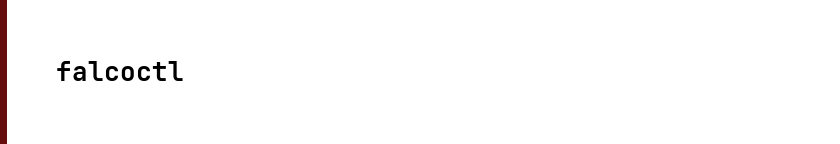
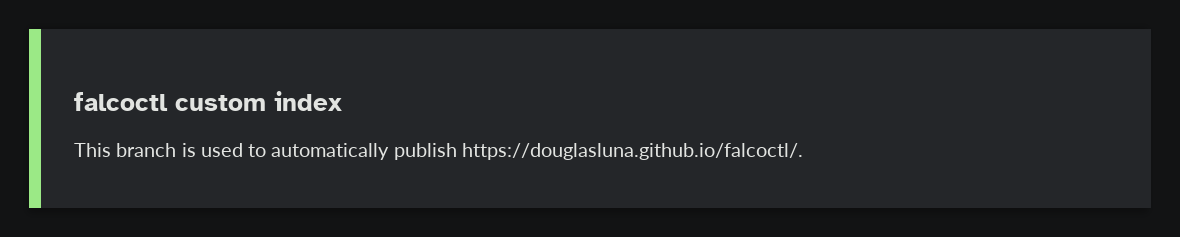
- falcoctl
+ falcoctl custom index
+ This branch is used to automatically publish https://douglasluna.github.io/falcoctl/.

